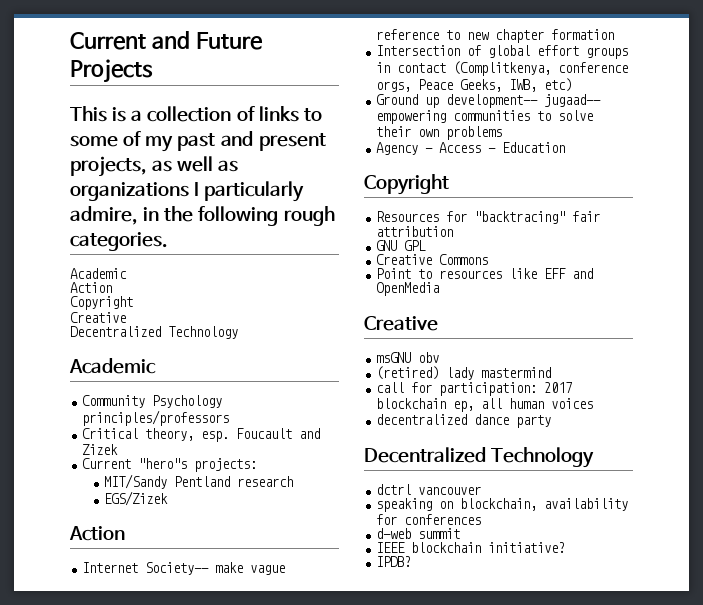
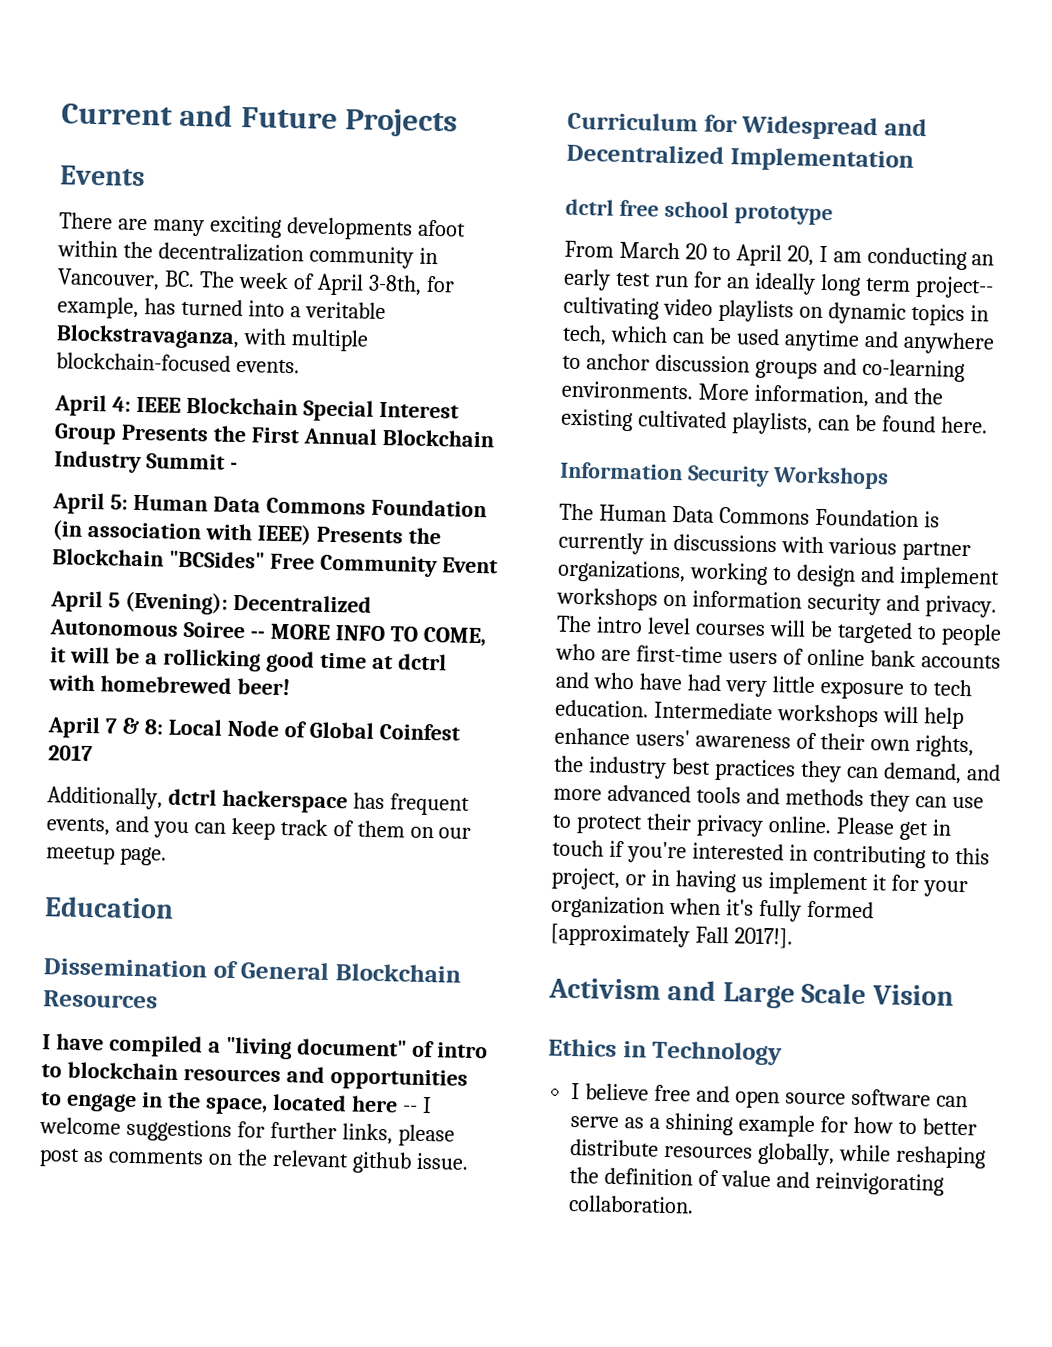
- This is a collection of links to some of my past and present projects, as well as organizations I particularly admire, in the following rough categories.
- Academic
- Action
- Copyright
- Creative
- Decentralized Technology
- Academic
- Community Psychology principles/professors
- Critical theory, esp. Foucault and Zizek
- Current "hero"s projects:
- MIT/Sandy Pentland research
- EGS/Zizek
- Action
- Internet Society-- make vague reference to new chapter formation
- Intersection of global effort groups in contact (Complitkenya, conference orgs, Peace Geeks, IWB, etc)
- Ground up development-- jugaad-- empowering communities to solve their own problems
- Agency - Access - Education
- Copyright
- Resources for "backtracing" fair attribution
- GNU GPL
- Creative Commons
- Point to resources like EFF and OpenMedia
- Creative
- msGNU obv
- (retired) lady mastermind
- call for participation: 2017 blockchain ep, all human voices
- decentralized dance party
- Decentralized Technology
- dctrl vancouver
- speaking on blockchain, availability for conferences
- d-web summit
- IEEE blockchain initiative?
- IPDB?
+ Events
+ There are many exciting developments afoot within the decentralization community in Vancouver, BC. The week of April 3-8th, for example, has turned into a veritable Blockstravaganza, with multiple blockchain-focused events.
+ April 4: IEEE Blockchain Special Interest Group Presents the First Annual Blockchain Industry Summit -
+ April 5: Human Data Commons Foundation (in association with IEEE) Presents the Blockchain "BCSides" Free Community Event
+ April 5 (Evening): Decentralized Autonomous Soiree -- MORE INFO TO COME, it will be a rollicking good time at dctrl with homebrewed beer!
+ April 7 & 8: Local Node of Global Coinfest 2017
+ Additionally, dctrl hackerspace has frequent events, and you can keep track of them on our meetup page.
+ Education
+ Dissemination of General Blockchain Resources
+ I have compiled a "living document" of intro to blockchain resources and opportunities to engage in the space, located here -- I welcome suggestions for further links, please post as comments on the relevant github issue.
+ Curriculum for Widespread and Decentralized Implementation
+ dctrl free school prototype
+ From March 20 to April 20, I am conducting an early test run for an ideally long term project-- cultivating video playlists on dynamic topics in tech, which can be used anytime and anywhere to anchor discussion groups and co-learning environments. More information, and the existing cultivated playlists, can be found here.
+ Information Security Workshops
+ The Human Data Commons Foundation is currently in discussions with various partner organizations, working to design and implement workshops on information security and privacy. The intro level courses will be targeted to people who are first-time users of online bank accounts and who have had very little exposure to tech education. Intermediate workshops will help enhance users' awareness of their own rights, the industry best practices they can demand, and more advanced tools and methods they can use to protect their privacy online. Please get in touch if you're interested in contributing to this project, or in having us implement it for your organization when it's fully formed [approximately Fall 2017!].
+ Activism and Large Scale Vision
+ Ethics in Technology
+ I believe free and open source software can serve as a shining example for how to better distribute resources globally, while reshaping the definition of value and reinvigorating collaboration.

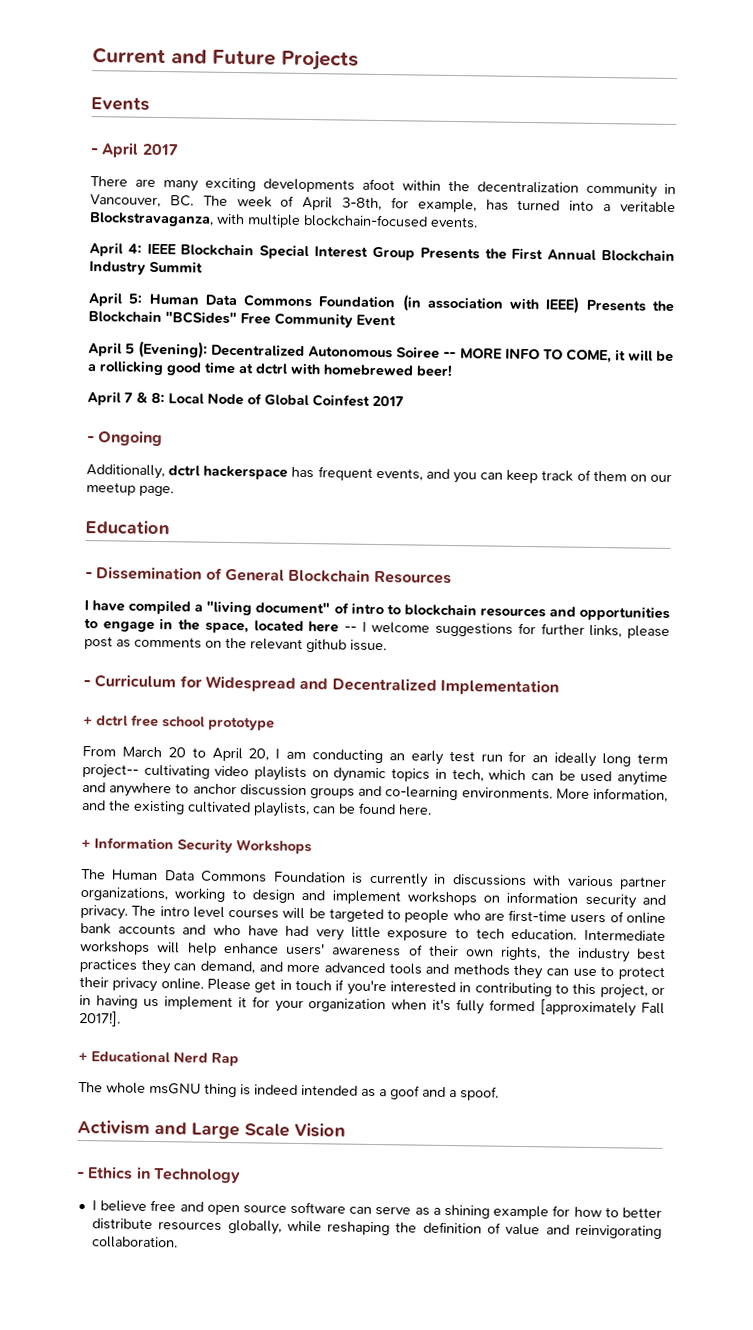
+ - April 2017
- April 4: IEEE Blockchain Special Interest Group Presents the First Annual Blockchain Industry Summit -
+ April 4: IEEE Blockchain Special Interest Group Presents the First Annual Blockchain Industry Summit
+ - Ongoing
- Dissemination of General Blockchain Resources
+ - Dissemination of General Blockchain Resources
- Curriculum for Widespread and Decentralized Implementation
+ - Curriculum for Widespread and Decentralized Implementation
- dctrl free school prototype
+ + dctrl free school prototype
- Information Security Workshops
+ + Information Security Workshops
+ + Educational Nerd Rap
+ The whole msGNU thing is indeed intended as a goof and a spoof.
- Ethics in Technology
+ - Ethics in Technology

